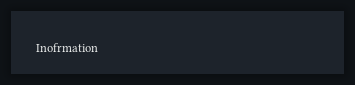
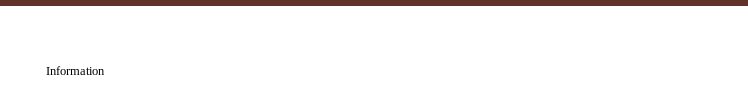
- Inofrmation
+ Information

